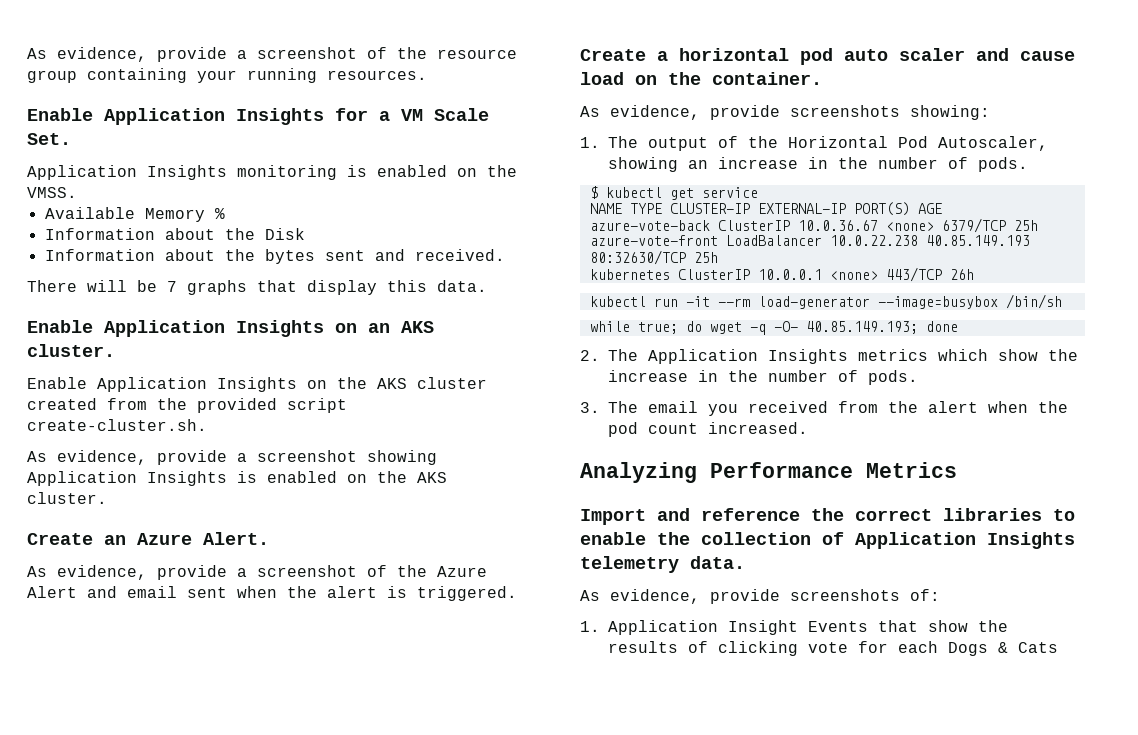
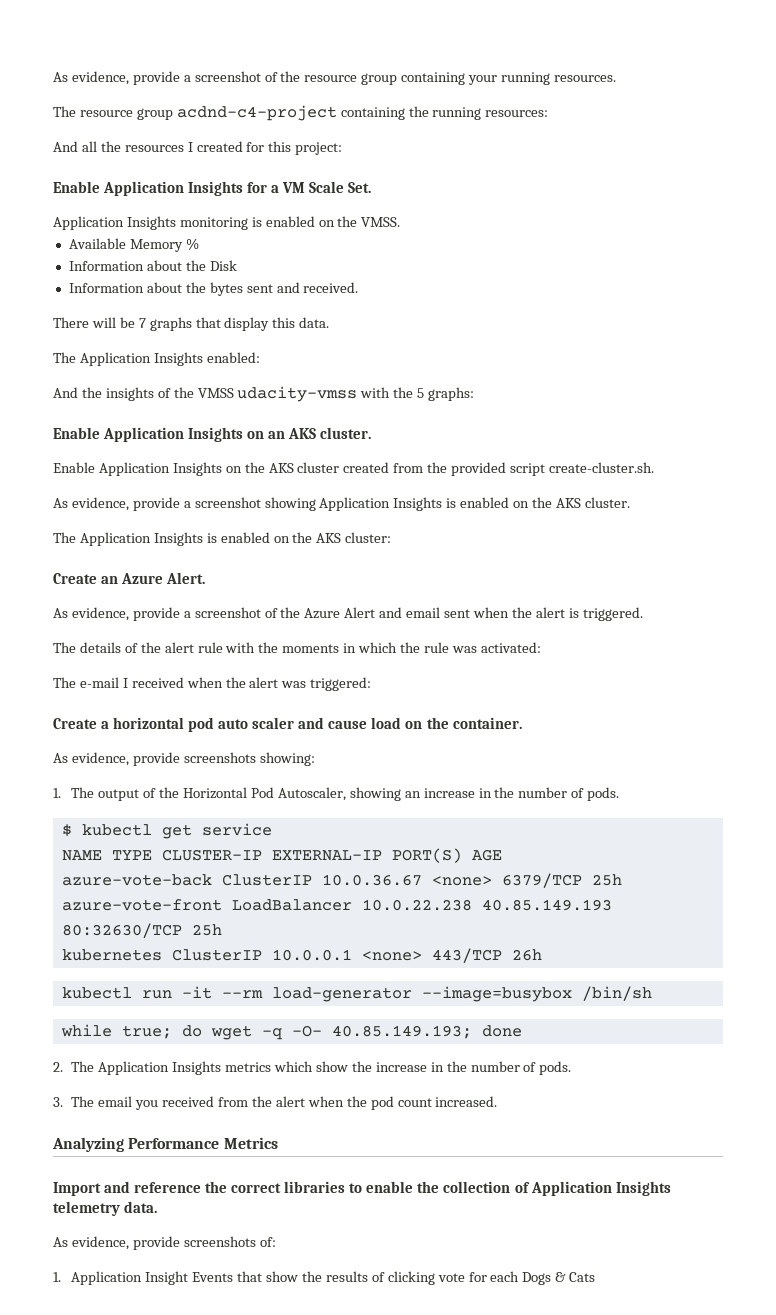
+ The resource group acdnd-c4-project containing the running resources:
+ And all the resources I created for this project:
+ The Application Insights enabled:
+ And the insights of the VMSS udacity-vmss with the 5 graphs:
+ The Application Insights is enabled on the AKS cluster:
+ The details of the alert rule with the moments in which the rule was activated:
+ The e-mail I received when the alert was triggered:

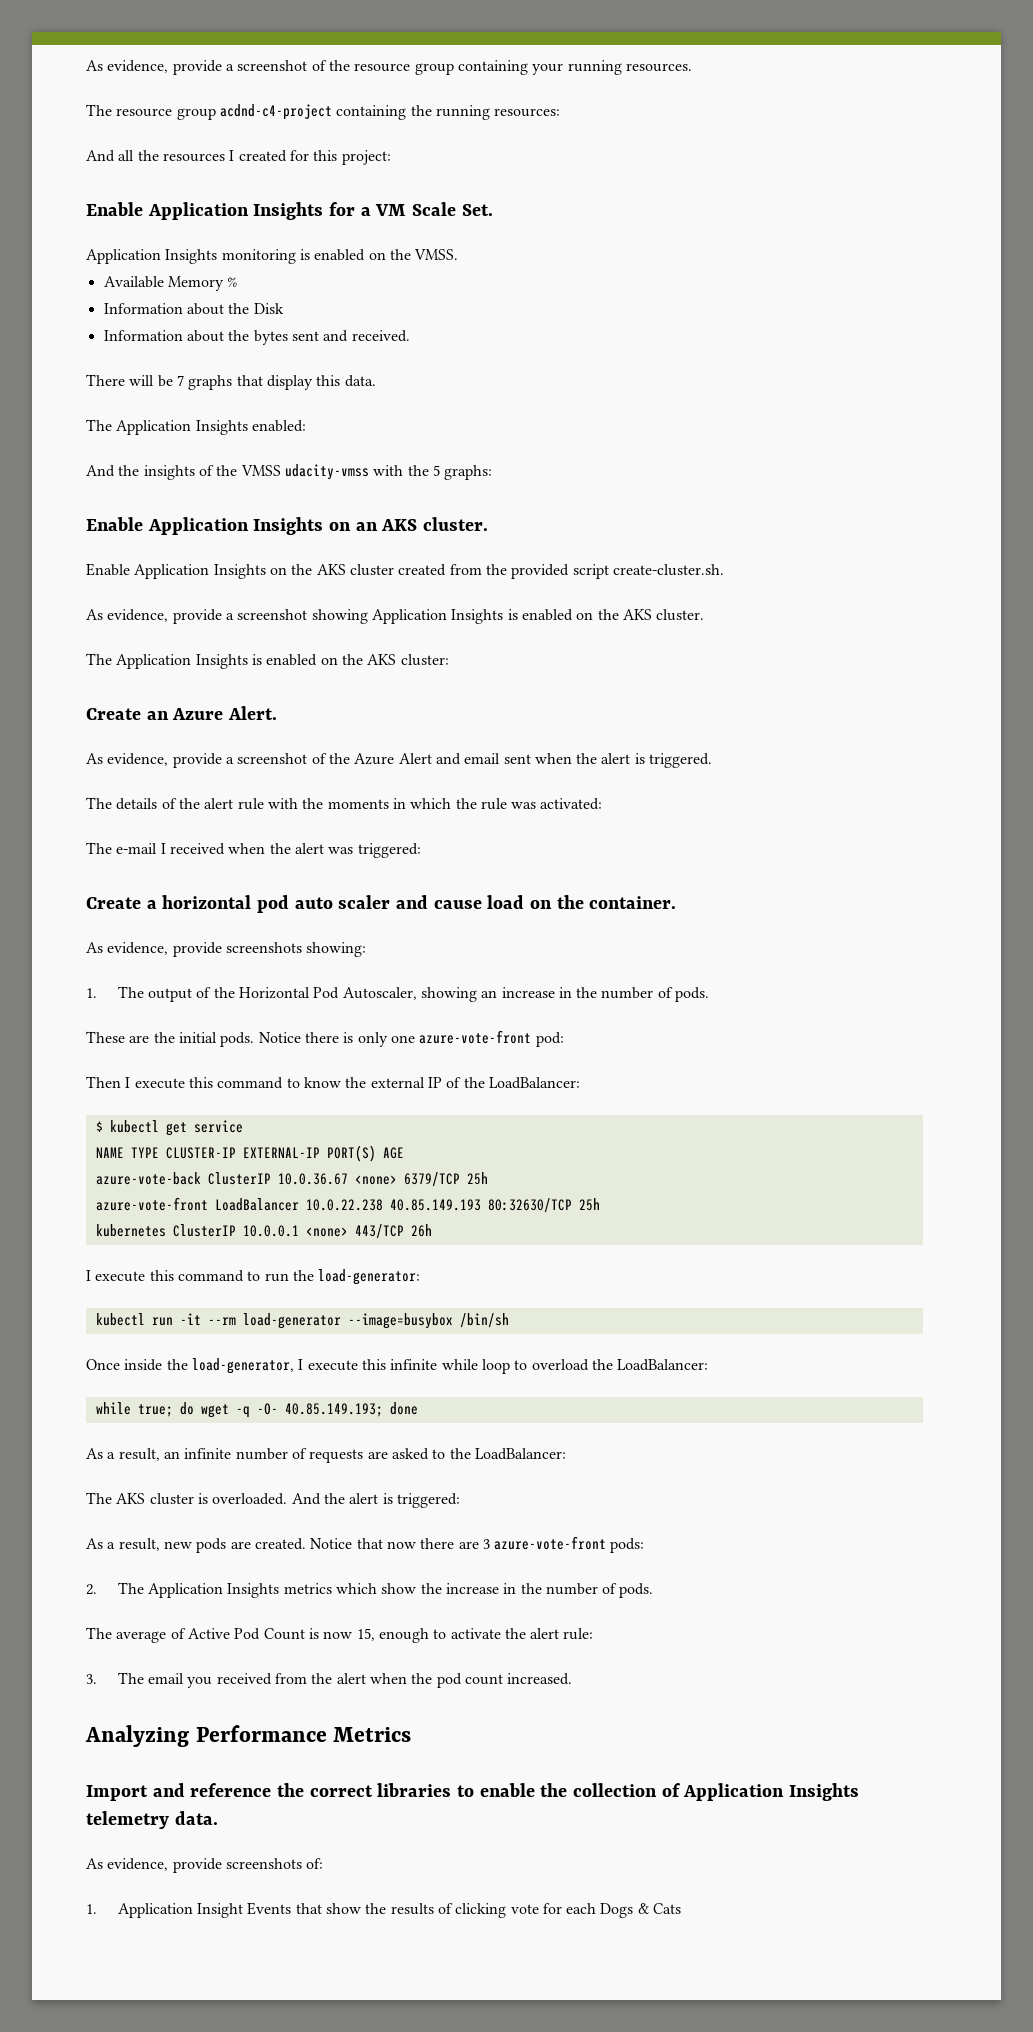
+ These are the initial pods. Notice there is only one azure-vote-front pod:
+ Then I execute this command to know the external IP of the LoadBalancer:
+ I execute this command to run the load-generator:
+ Once inside the load-generator, I execute this infinite while loop to overload the LoadBalancer:
+ As a result, an infinite number of requests are asked to the LoadBalancer:
+ The AKS cluster is overloaded. And the alert is triggered:
+ As a result, new pods are created. Notice that now there are 3 azure-vote-front pods:
+ The average of Active Pod Count is now 15, enough to activate the alert rule:

